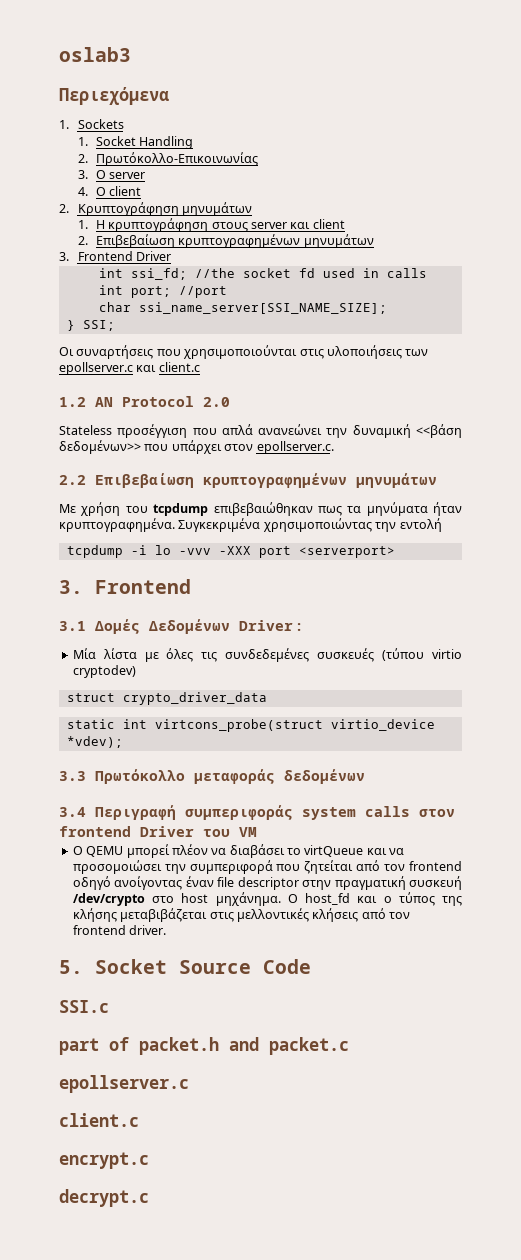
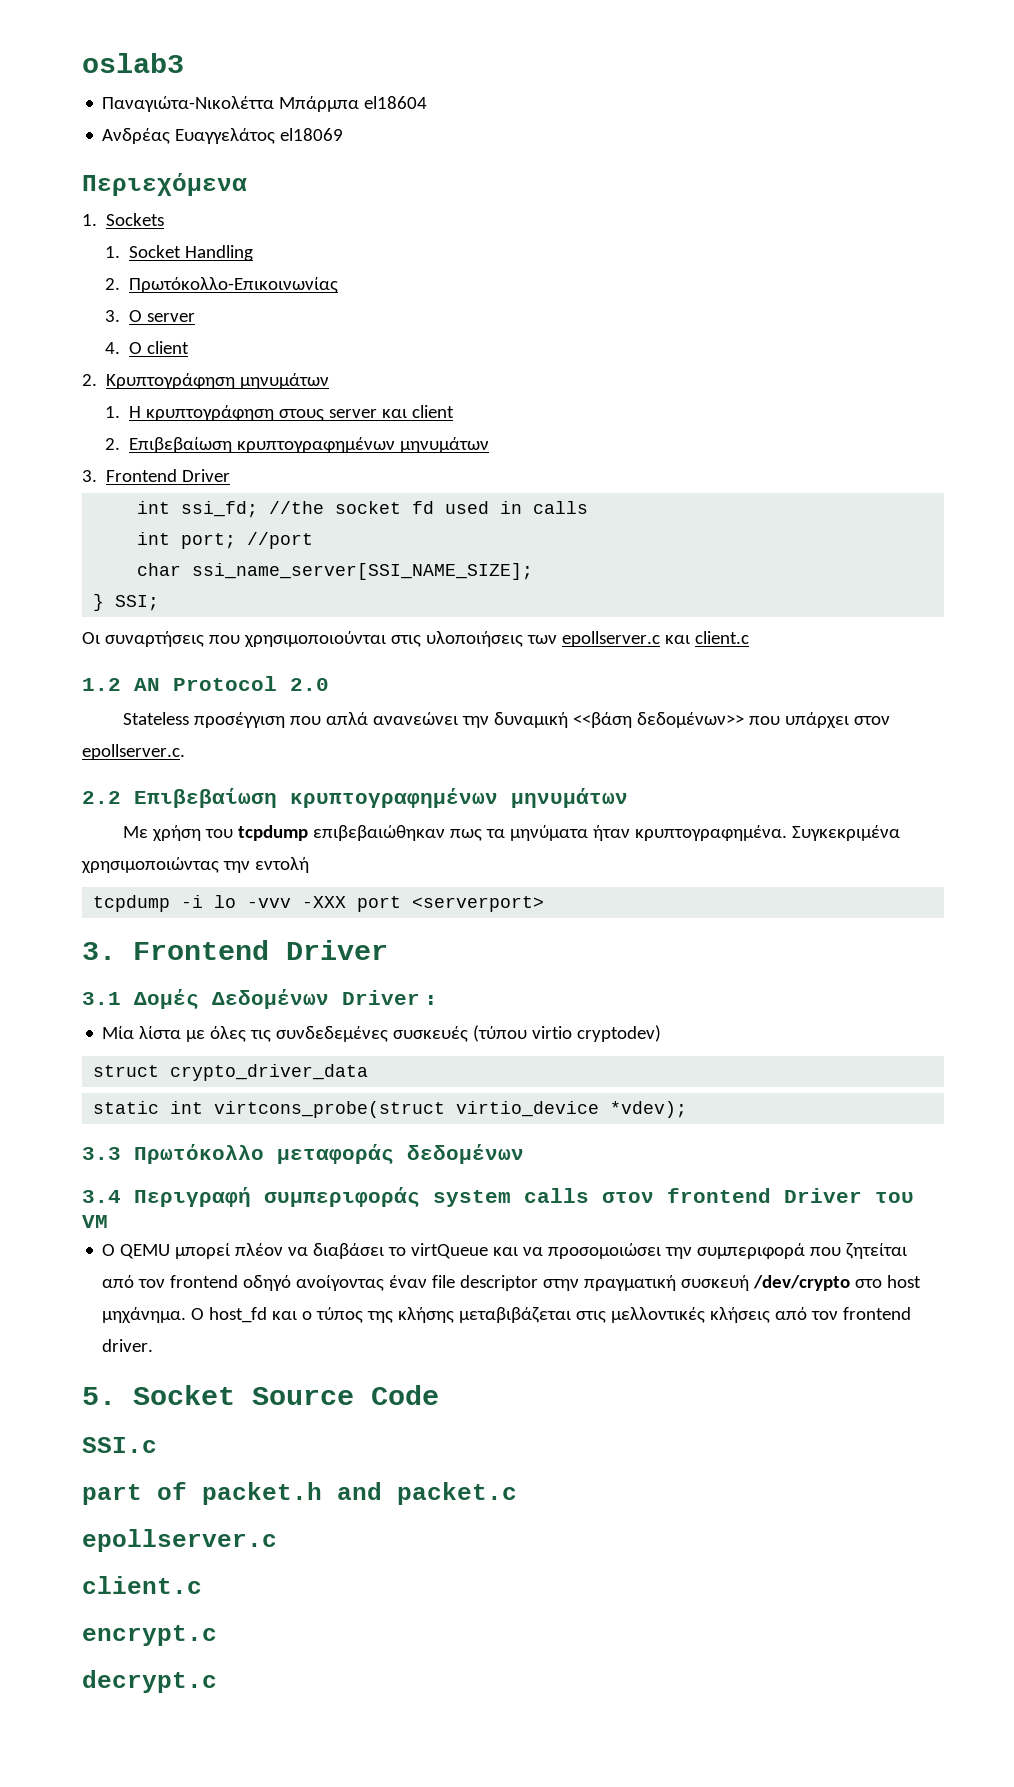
+ Παναγιώτα-Νικολέττα Μπάρμπα el18604
+ Ανδρέας Ευαγγελάτος el18069
  tcpdump -i lo -vvv -XXX port <serverport>
- 3. Frontend
+ 3. Frontend Driver

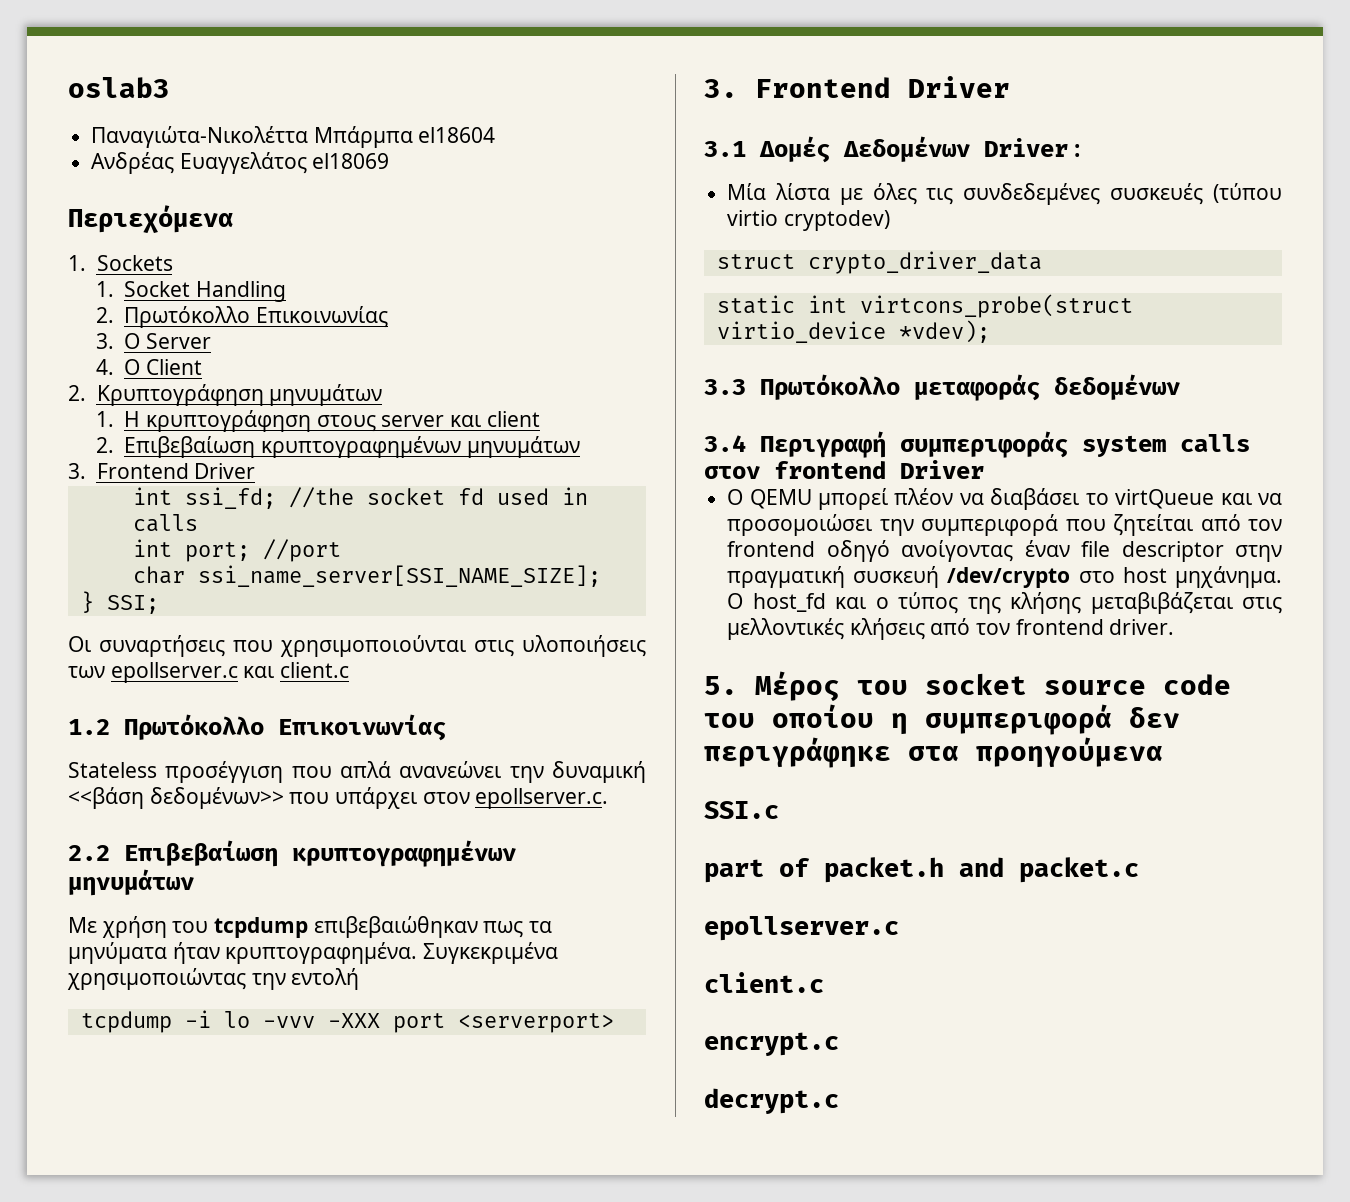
- 2. Πρωτόκολλο-Επικοινωνίας
+ 2. Πρωτόκολλο Επικοινωνίας
- 3. O server
+ 3. O Server
- 4. O client
+ 4. O Client
- 1.2 AN Protocol 2.0
+ 1.2 Πρωτόκολλο Επικοινωνίας
- 3.4 Περιγραφή συμπεριφοράς system calls στον frontend Driver του VM
+ 3.4 Περιγραφή συμπεριφοράς system calls στον frontend Driver
- 5. Socket Source Code
+ 5. Μέρος του socket source code του οποίου η συμπεριφορά δεν περιγράφηκε στα προηγούμενα

